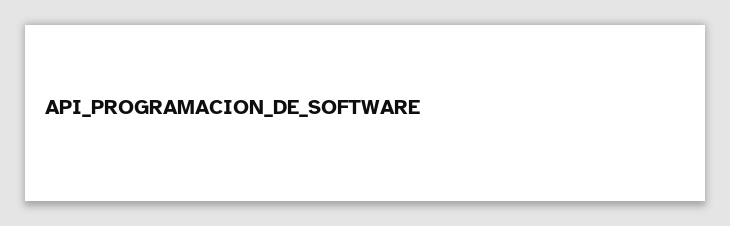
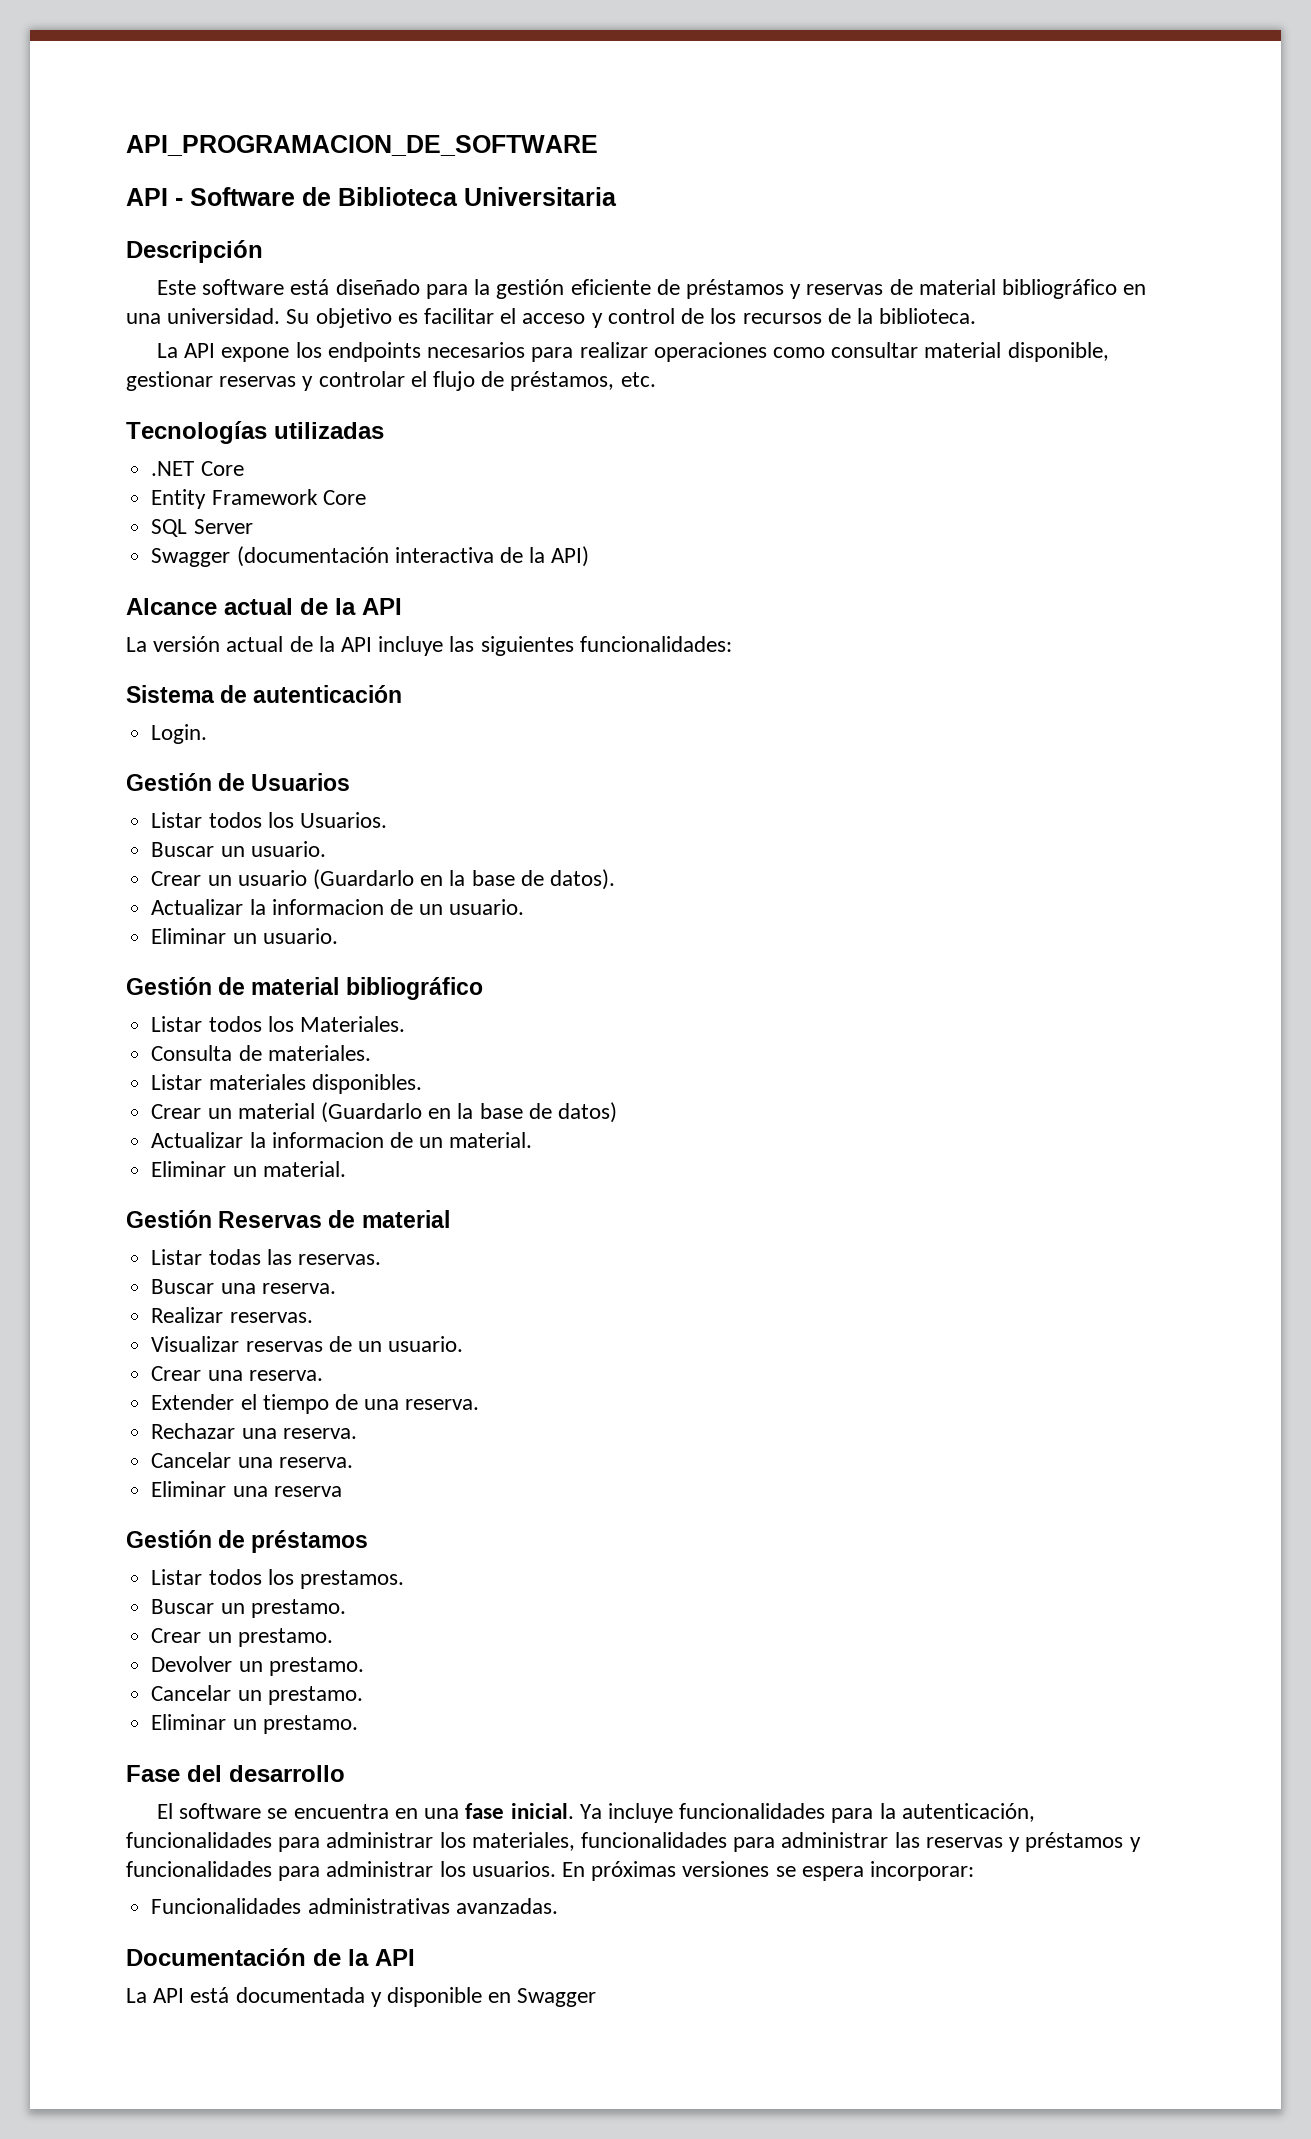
+ API - Software de Biblioteca Universitaria
+ Descripción
+ Este software está diseñado para la gestión eficiente de préstamos y reservas de material bibliográfico en una universidad. Su objetivo es facilitar el acceso y control de los recursos de la biblioteca.
+ La API expone los endpoints necesarios para realizar operaciones como consultar material disponible, gestionar reservas y controlar el flujo de préstamos, etc.
+ Tecnologías utilizadas
+ .NET Core
+ Entity Framework Core
+ SQL Server
+ Swagger (documentación interactiva de la API)
+ Alcance actual de la API
+ La versión actual de la API incluye las siguientes funcionalidades:
+ Sistema de autenticación
+ Login.
+ Gestión de Usuarios
+ Listar todos los Usuarios.
+ Buscar un usuario.
+ Crear un usuario (Guardarlo en la base de datos).
+ Actualizar la informacion de un usuario.
+ Eliminar un usuario.
+ Gestión de material bibliográfico
+ Listar todos los Materiales.
+ Consulta de materiales.
+ Listar materiales disponibles.
+ Crear un material (Guardarlo en la base de datos)
+ Actualizar la informacion de un material.
+ Eliminar un material.
+ Gestión Reservas de material
+ Listar todas las reservas.
+ Buscar una reserva.
+ Realizar reservas.
+ Visualizar reservas de un usuario.
+ Crear una reserva.
+ Extender el tiempo de una reserva.
+ Rechazar una reserva.
+ Cancelar una reserva.
+ Eliminar una reserva
+ Gestión de préstamos
+ Listar todos los prestamos.
+ Buscar un prestamo.
+ Crear un prestamo.
+ Devolver un prestamo.
+ Cancelar un prestamo.
+ Eliminar un prestamo.
+ Fase del desarrollo
+ El software se encuentra en una fase inicial. Ya incluye funcionalidades para la autenticación, funcionalidades para administrar los materiales, funcionalidades para administrar las reservas y préstamos y funcionalidades para administrar los usuarios. En próximas versiones se espera incorporar:
+ Funcionalidades administrativas avanzadas.
+ Documentación de la API
+ La API está documentada y disponible en Swagger

